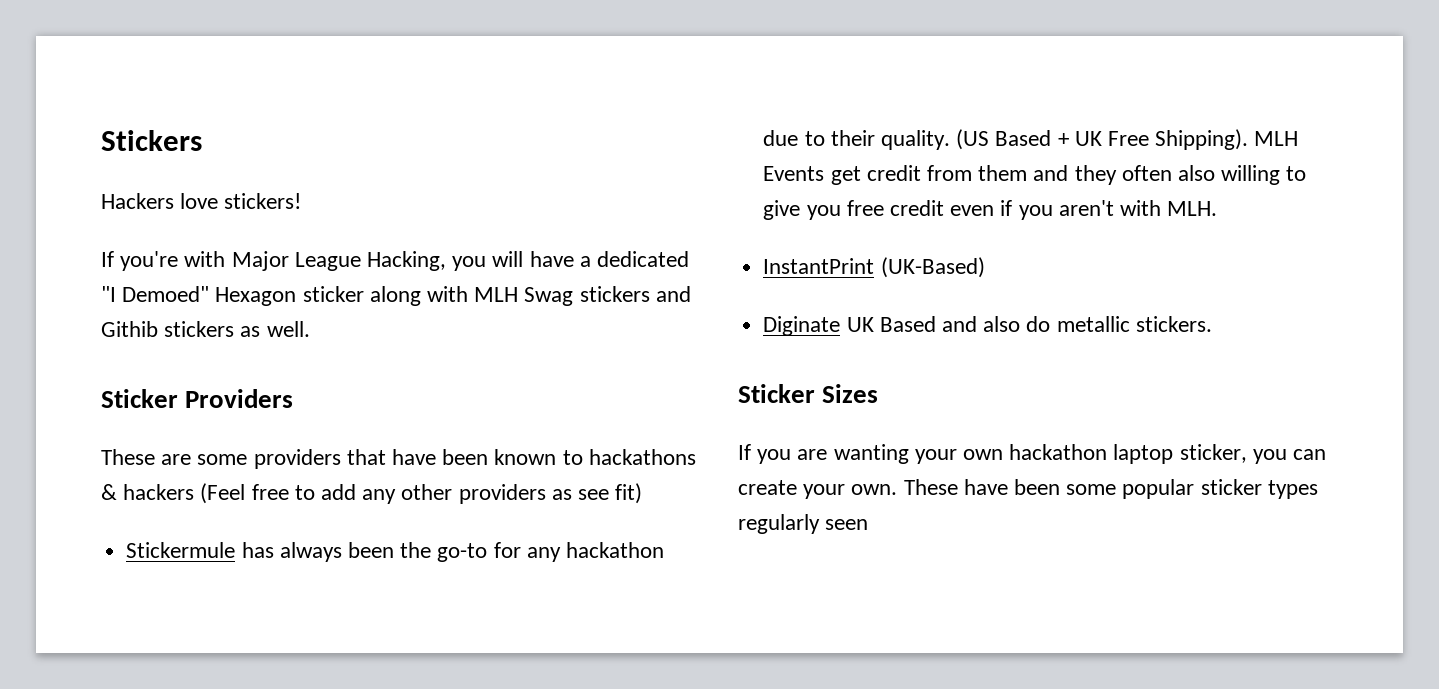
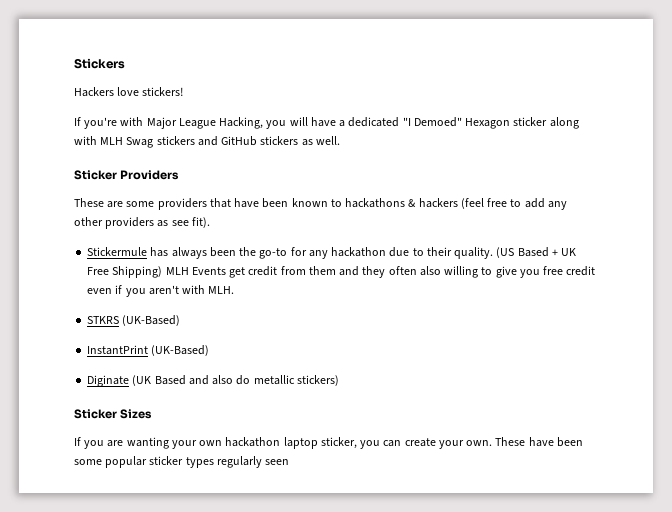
- If you're with Major League Hacking, you will have a dedicated "I Demoed" Hexagon sticker along with MLH Swag stickers and Githib stickers as well.
+ If you're with Major League Hacking, you will have a dedicated "I Demoed" Hexagon sticker along with MLH Swag stickers and GitHub stickers as well.
- These are some providers that have been known to hackathons & hackers (Feel free to add any other providers as see fit)
+ These are some providers that have been known to hackathons & hackers (feel free to add any other providers as see fit).
- (US Based + UK Free Shipping). MLH Events get credit from them and they often also willing to give you free credit even if you aren't with MLH.
+ (US Based + UK Free Shipping) MLH Events get credit from them and they often also willing to give you free credit even if you aren't with MLH.
+ STKRS (UK-Based)
- Diginate UK Based and also do metallic stickers.
+ Diginate (UK Based and also do metallic stickers)

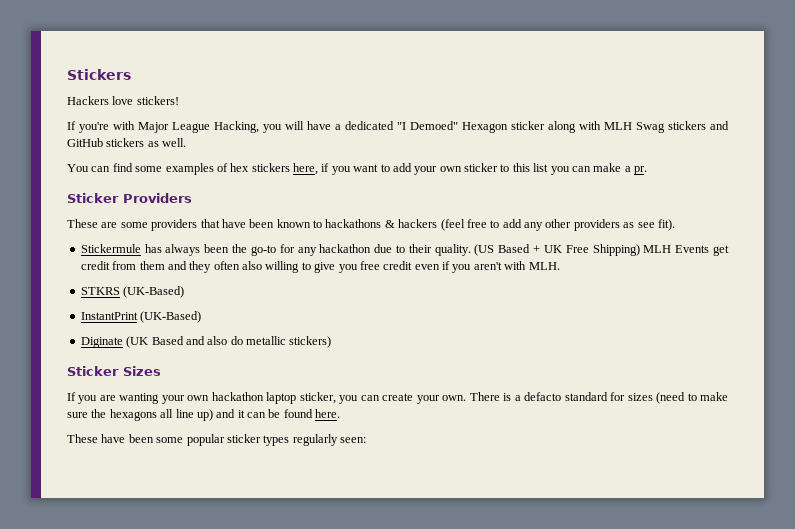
+ You can find some examples of hex stickers here, if you want to add your own sticker to this list you can make a pr.
- If you are wanting your own hackathon laptop sticker, you can create your own. These have been some popular sticker types regularly seen
+ If you are wanting your own hackathon laptop sticker, you can create your own. There is a defacto standard for sizes (need to make sure the hexagons all line up) and it can be found here.
+ These have been some popular sticker types regularly seen:

